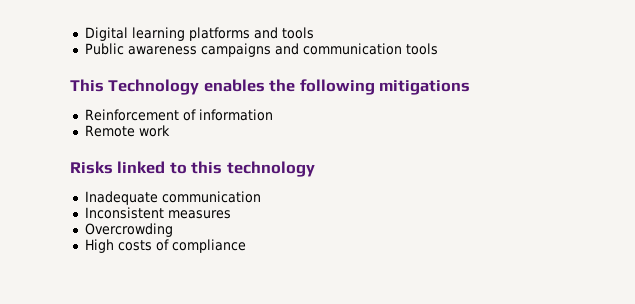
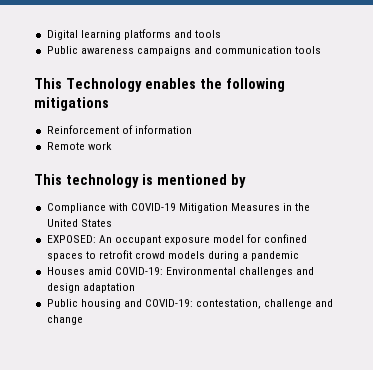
- Risks linked to this technology
- Inadequate communication
- Inconsistent measures
- Overcrowding
- High costs of compliance
+ This technology is mentioned by
+ Compliance with COVID-19 Mitigation Measures in the United States
+ EXPOSED: An occupant exposure model for confined spaces to retrofit crowd models during a pandemic
+ Houses amid COVID-19: Environmental challenges and design adaptation
+ Public housing and COVID-19: contestation, challenge and change

